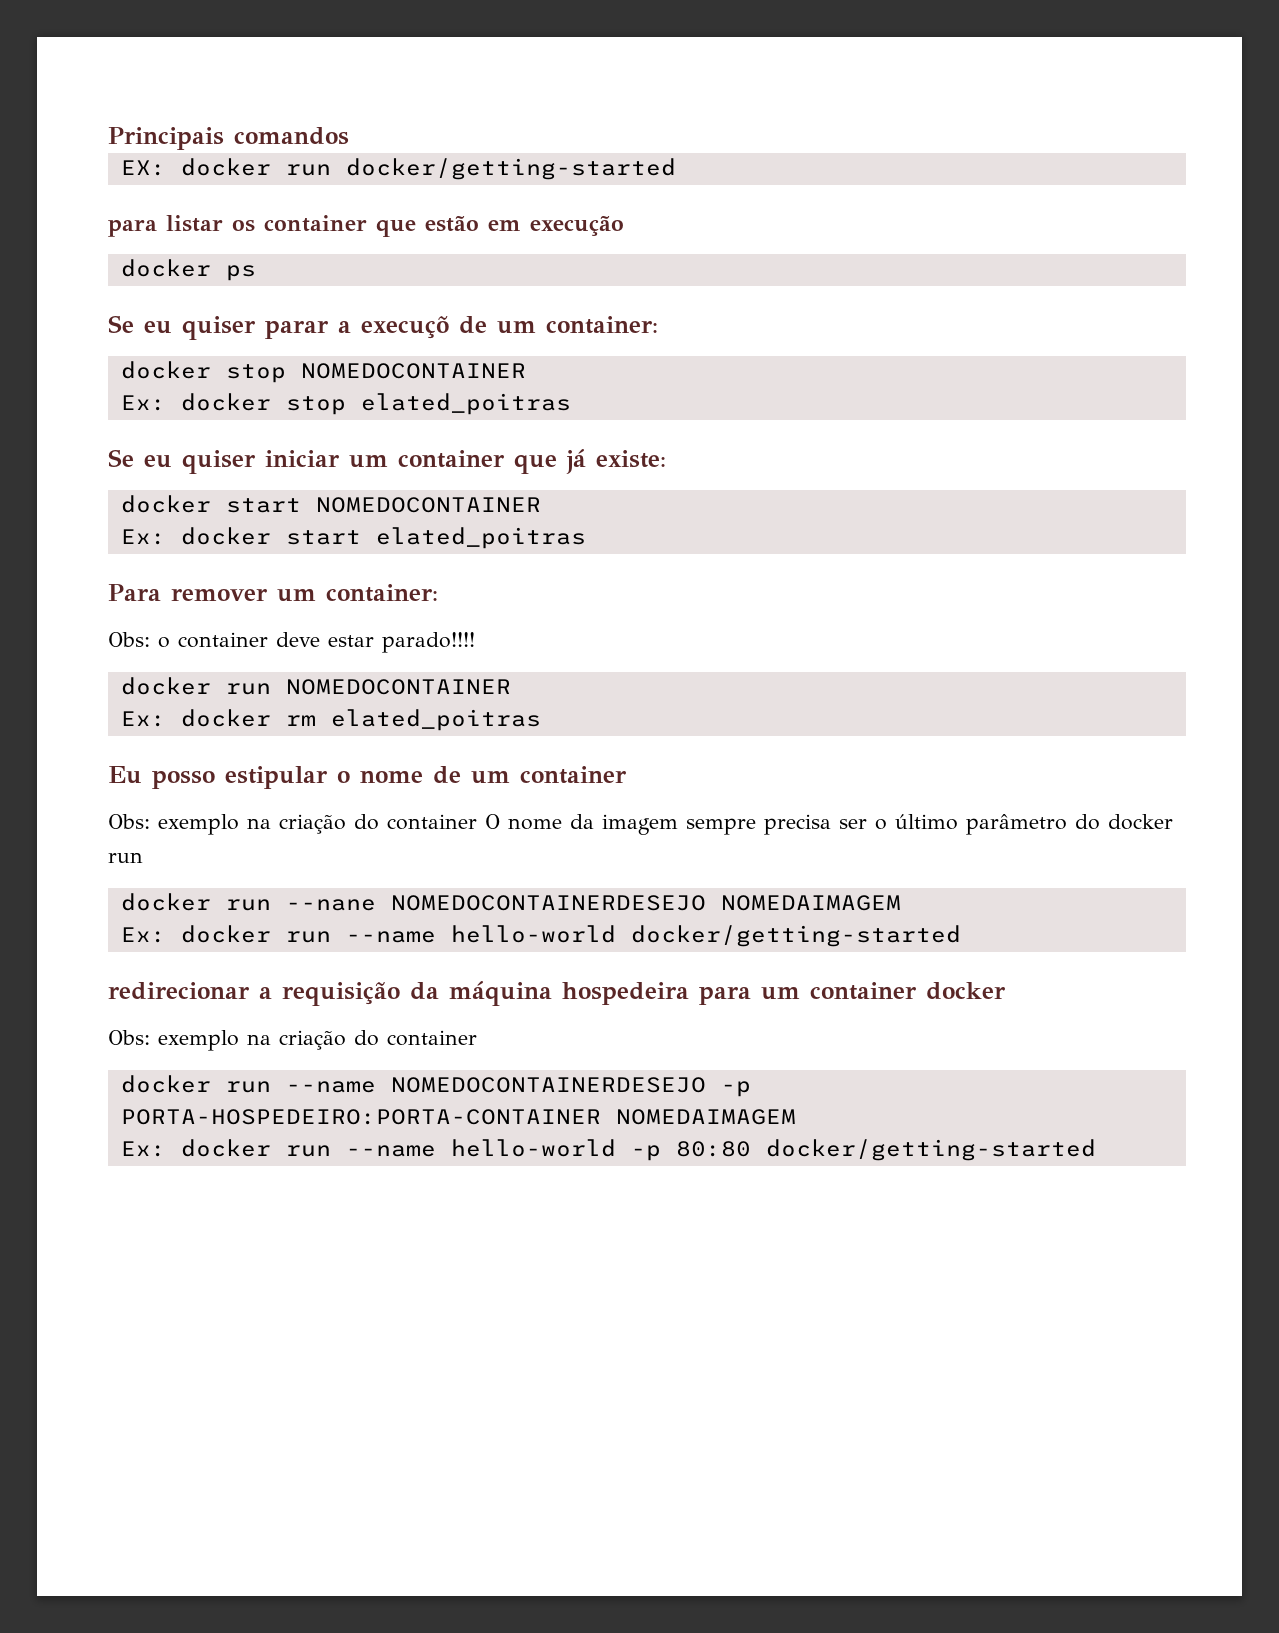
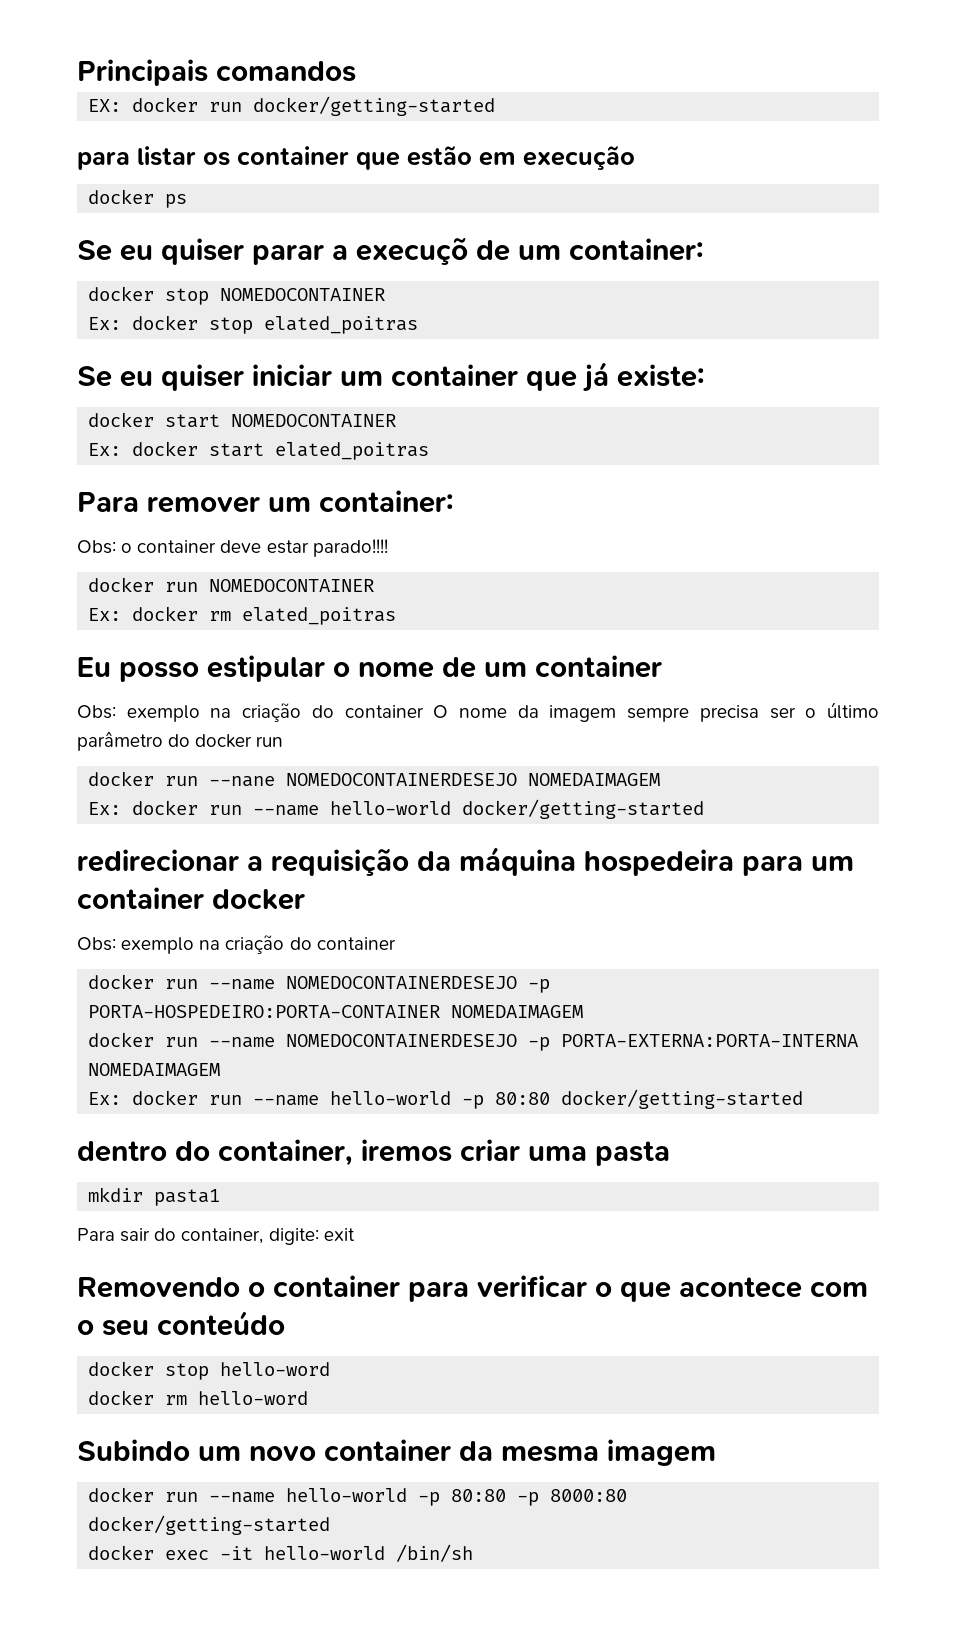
+ docker run --name NOMEDOCONTAINERDESEJO -p PORTA-EXTERNA:PORTA-INTERNA NOMEDAIMAGEM
+ dentro do container, iremos criar uma pasta
+ mkdir pasta1
+ Para sair do container, digite: exit
+ Removendo o container para verificar o que acontece com o seu conteúdo
+ docker stop hello-word
+ docker rm hello-word
+ Subindo um novo container da mesma imagem
+ docker run --name hello-world -p 80:80 -p 8000:80 docker/getting-started
+ docker exec -it hello-world /bin/sh

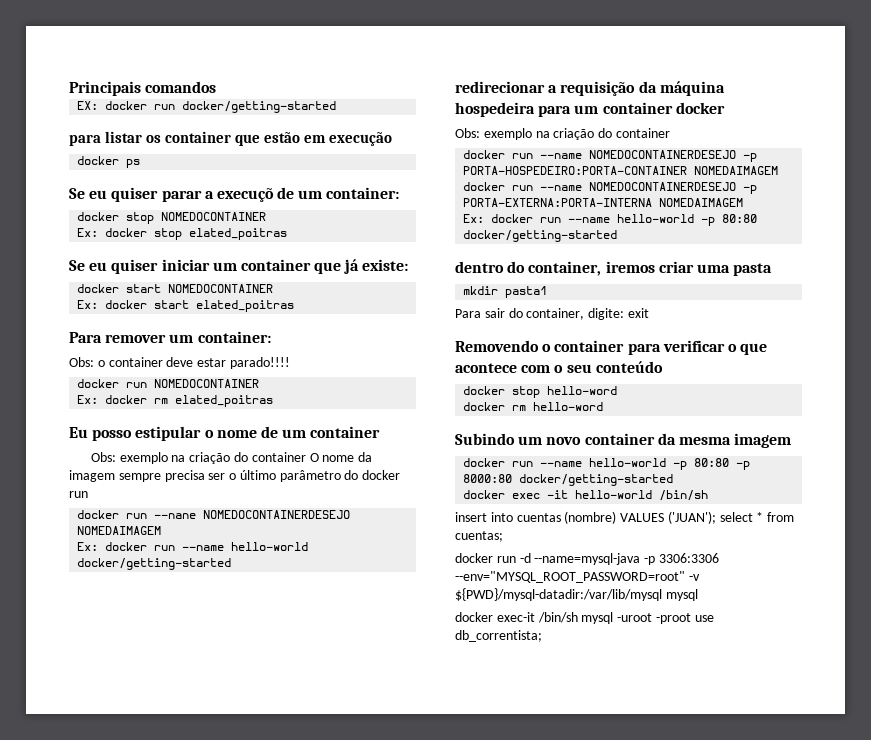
+ insert into cuentas (nombre) VALUES ('JUAN'); select * from cuentas;
+ docker run -d --name=mysql-java -p 3306:3306 --env="MYSQL_ROOT_PASSWORD=root" -v ${PWD}/mysql-datadir:/var/lib/mysql mysql
+ docker exec-it /bin/sh mysql -uroot -proot use db_correntista;

